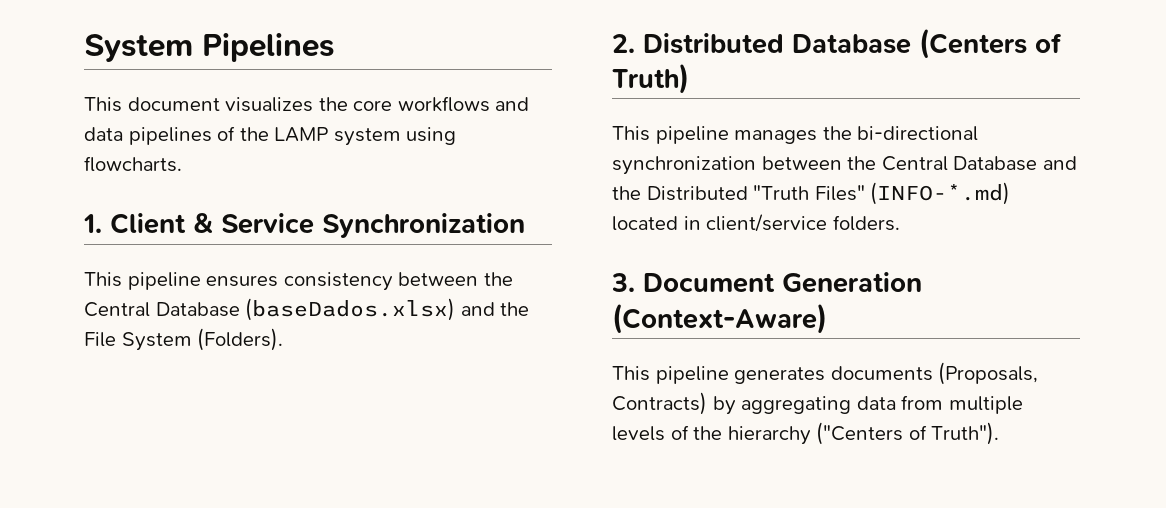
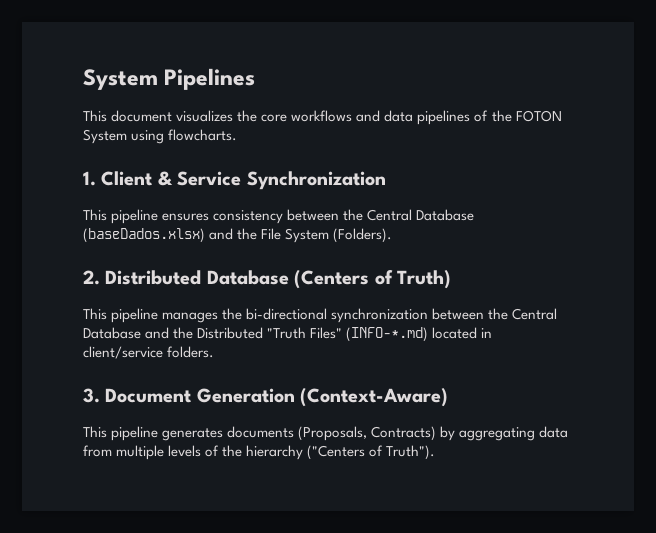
- This document visualizes the core workflows and data pipelines of the LAMP system using flowcharts.
+ This document visualizes the core workflows and data pipelines of the FOTON System using flowcharts.

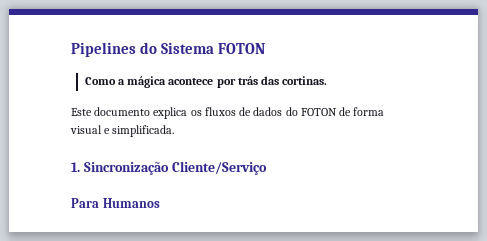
- System Pipelines
- This document visualizes the core workflows and data pipelines of the FOTON System using flowcharts.
- 1. Client & Service Synchronization
- This pipeline ensures consistency between the Central Database (baseDados.xlsx) and the File System (Folders).
- 2. Distributed Database (Centers of Truth)
- This pipeline manages the bi-directional synchronization between the Central Database and the Distributed "Truth Files" (INFO-*.md) located in client/service folders.
- 3. Document Generation (Context-Aware)
- This pipeline generates documents (Proposals, Contracts) by aggregating data from multiple levels of the hierarchy ("Centers of Truth").
+ Pipelines do Sistema FOTON
+ Como a mágica acontece por trás das cortinas.
+ Este documento explica os fluxos de dados do FOTON de forma visual e simplificada.
+ 1. Sincronização Cliente/Serviço
+ Para Humanos

